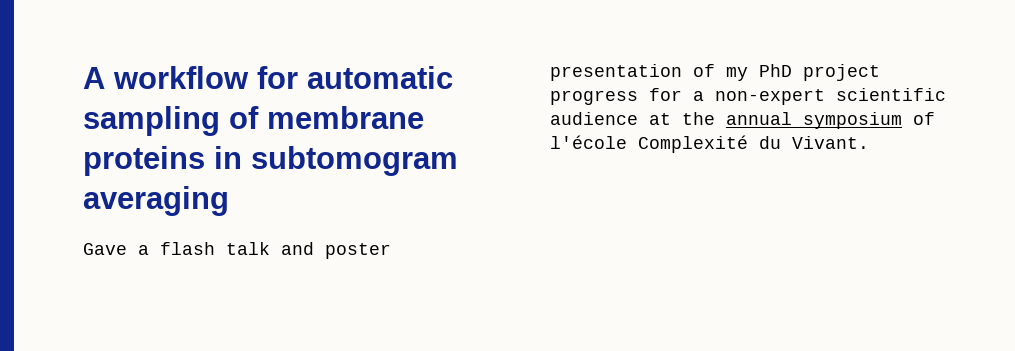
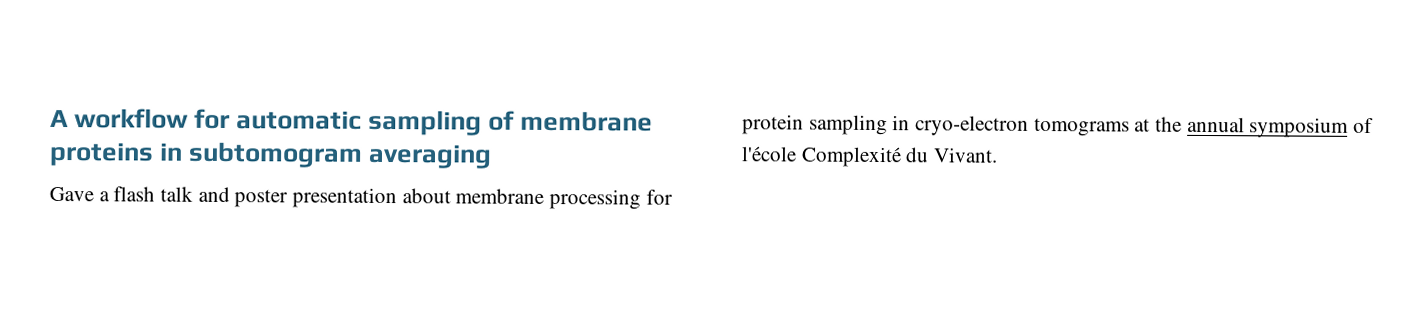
- Gave a flash talk and poster presentation of my PhD project progress for a non-expert scientific audience at the annual symposium of l'école Complexité du Vivant.
+ Gave a flash talk and poster presentation about membrane processing for protein sampling in cryo-electron tomograms at the annual symposium of l'école Complexité du Vivant.

